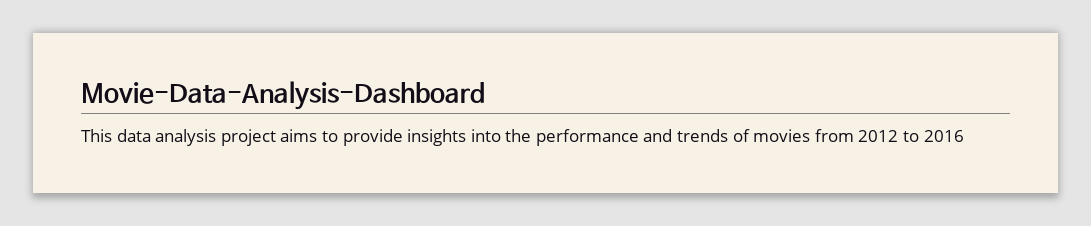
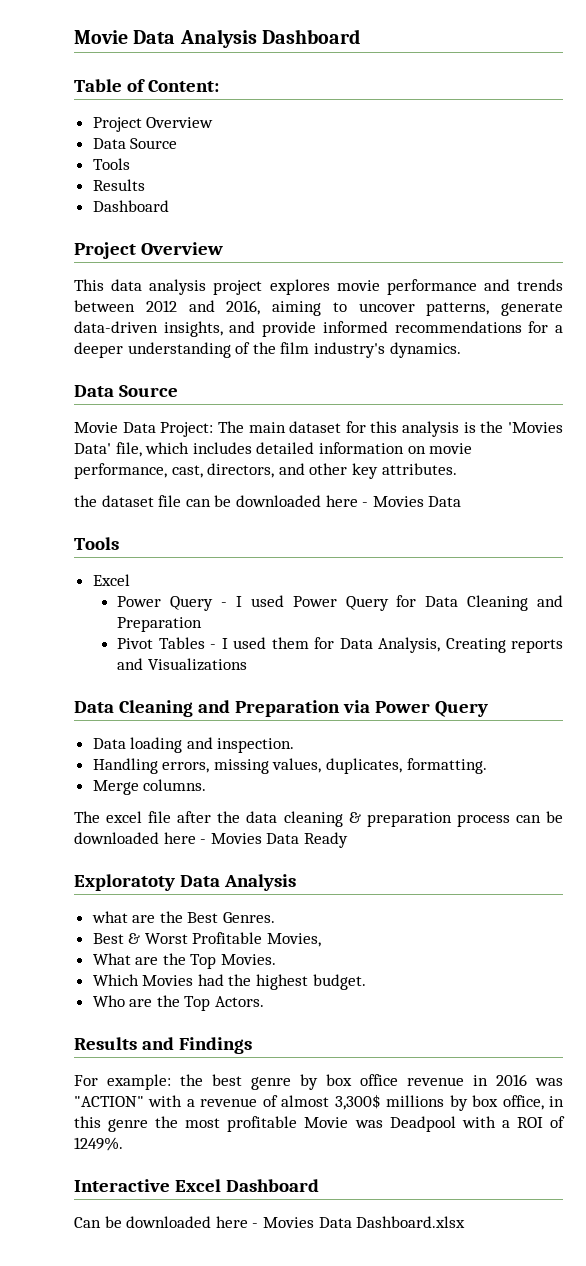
- Movie-Data-Analysis-Dashboard
- This data analysis project aims to provide insights into the performance and trends of movies from 2012 to 2016
+ Movie Data Analysis Dashboard
+ Table of Content:
+ Project Overview
+ Data Source
+ Tools
+ Results
+ Dashboard
+ Project Overview
+ This data analysis project explores movie performance and trends between 2012 and 2016, aiming to uncover patterns, generate data-driven insights, and provide informed recommendations for a deeper understanding of the film industry's dynamics.
+ Data Source
+ Movie Data Project: The main dataset for this analysis is the 'Movies Data' file, which includes detailed information on movie performance, cast, directors, and other key attributes.
+ the dataset file can be downloaded here - Movies Data
+ Tools
+ Excel
+ Power Query - I used Power Query for Data Cleaning and Preparation
+ Pivot Tables - I used them for Data Analysis, Creating reports and Visualizations
+ Data Cleaning and Preparation via Power Query
+ Data loading and inspection.
+ Handling errors, missing values, duplicates, formatting.
+ Merge columns.
+ The excel file after the data cleaning & preparation process can be downloaded here - Movies Data Ready
+ Exploratoty Data Analysis
+ what are the Best Genres.
+ Best & Worst Profitable Movies,
+ What are the Top Movies.
+ Which Movies had the highest budget.
+ Who are the Top Actors.
+ Results and Findings
+ For example: the best genre by box office revenue in 2016 was "ACTION" with a revenue of almost 3,300$ millions by box office, in this genre the most profitable Movie was Deadpool with a ROI of 1249%.
+ Interactive Excel Dashboard
+ Can be downloaded here - Movies Data Dashboard.xlsx

